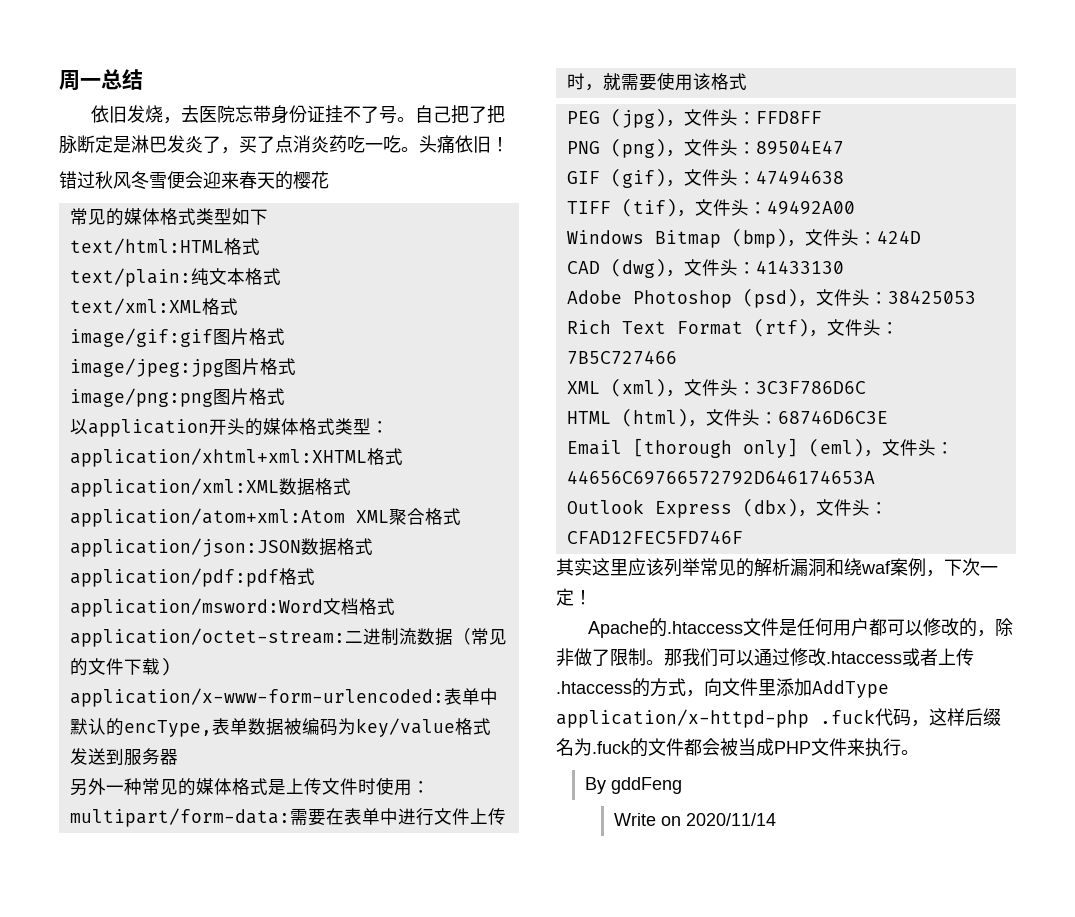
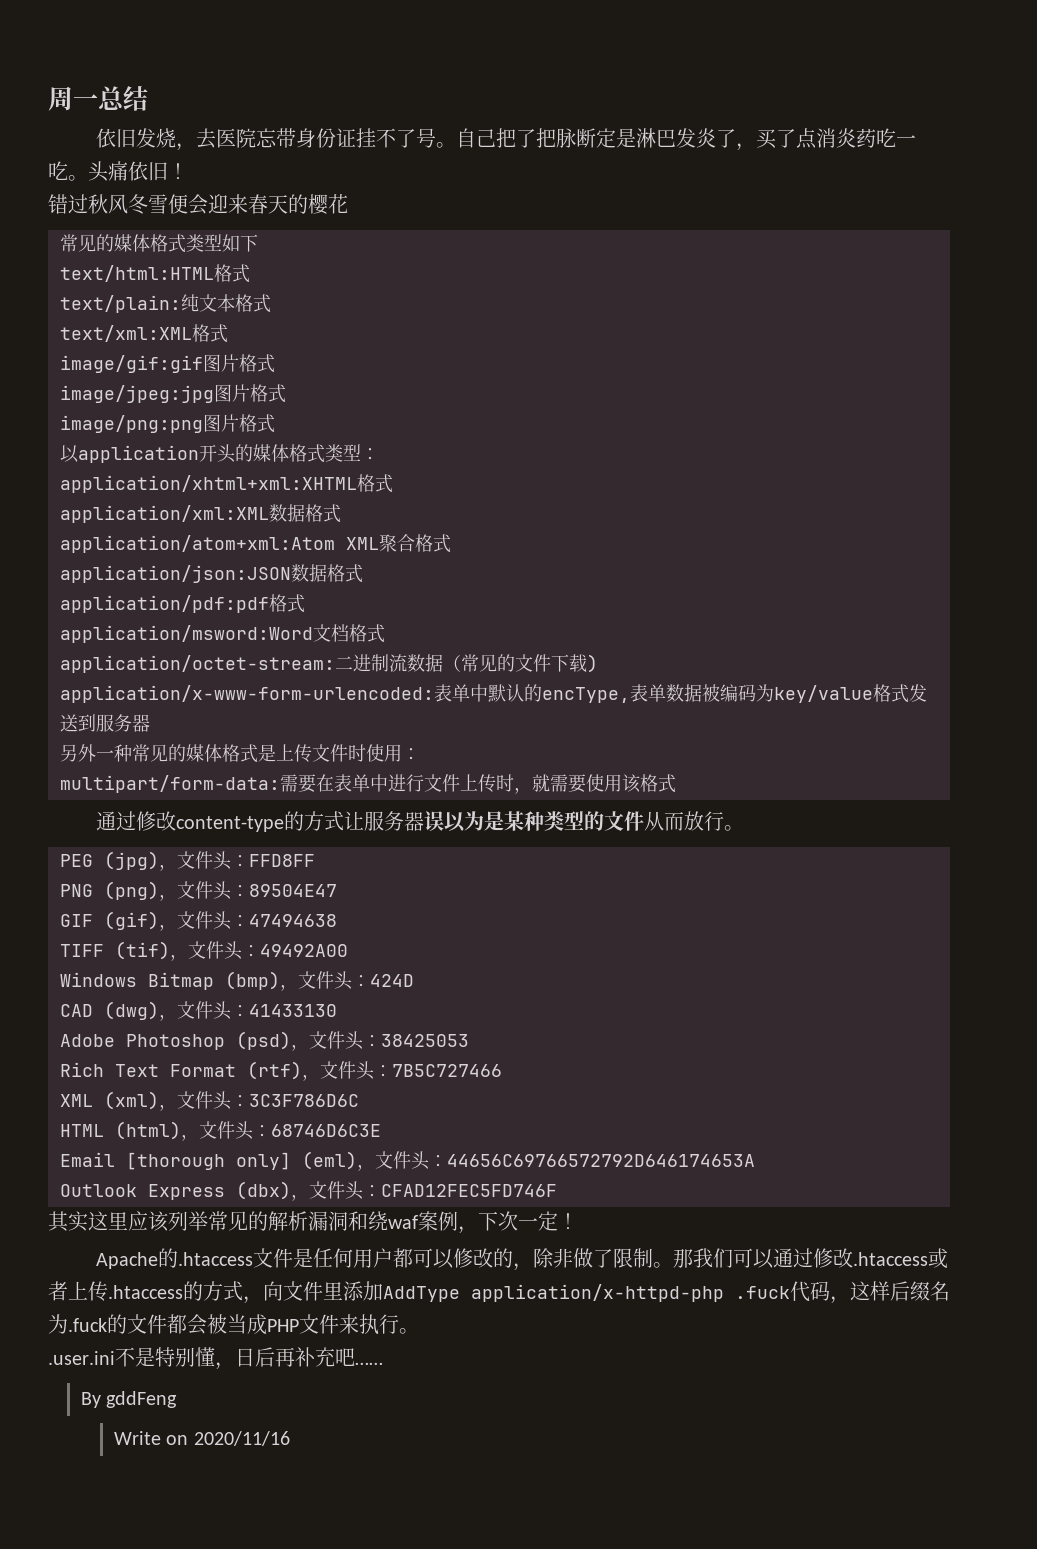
+ 通过修改content-type的方式让服务器误以为是某种类型的文件从而放行。
+ .user.ini不是特别懂，日后再补充吧……
- Write on 2020/11/14
+ Write on 2020/11/16

